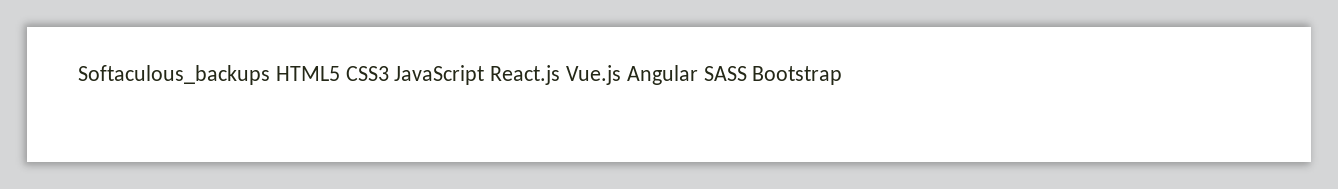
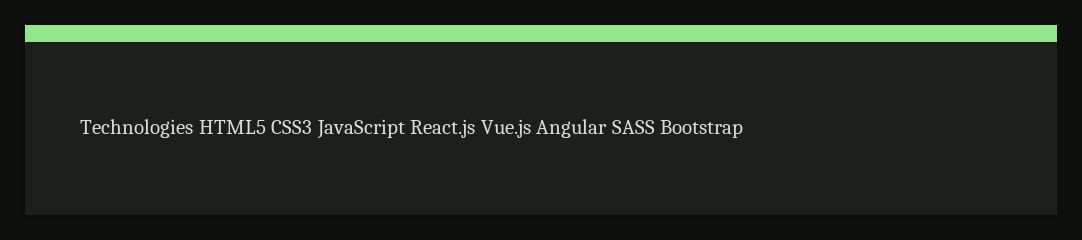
- Softaculous_backups HTML5 CSS3 JavaScript React.js Vue.js Angular SASS Bootstrap
+ Technologies HTML5 CSS3 JavaScript React.js Vue.js Angular SASS Bootstrap

